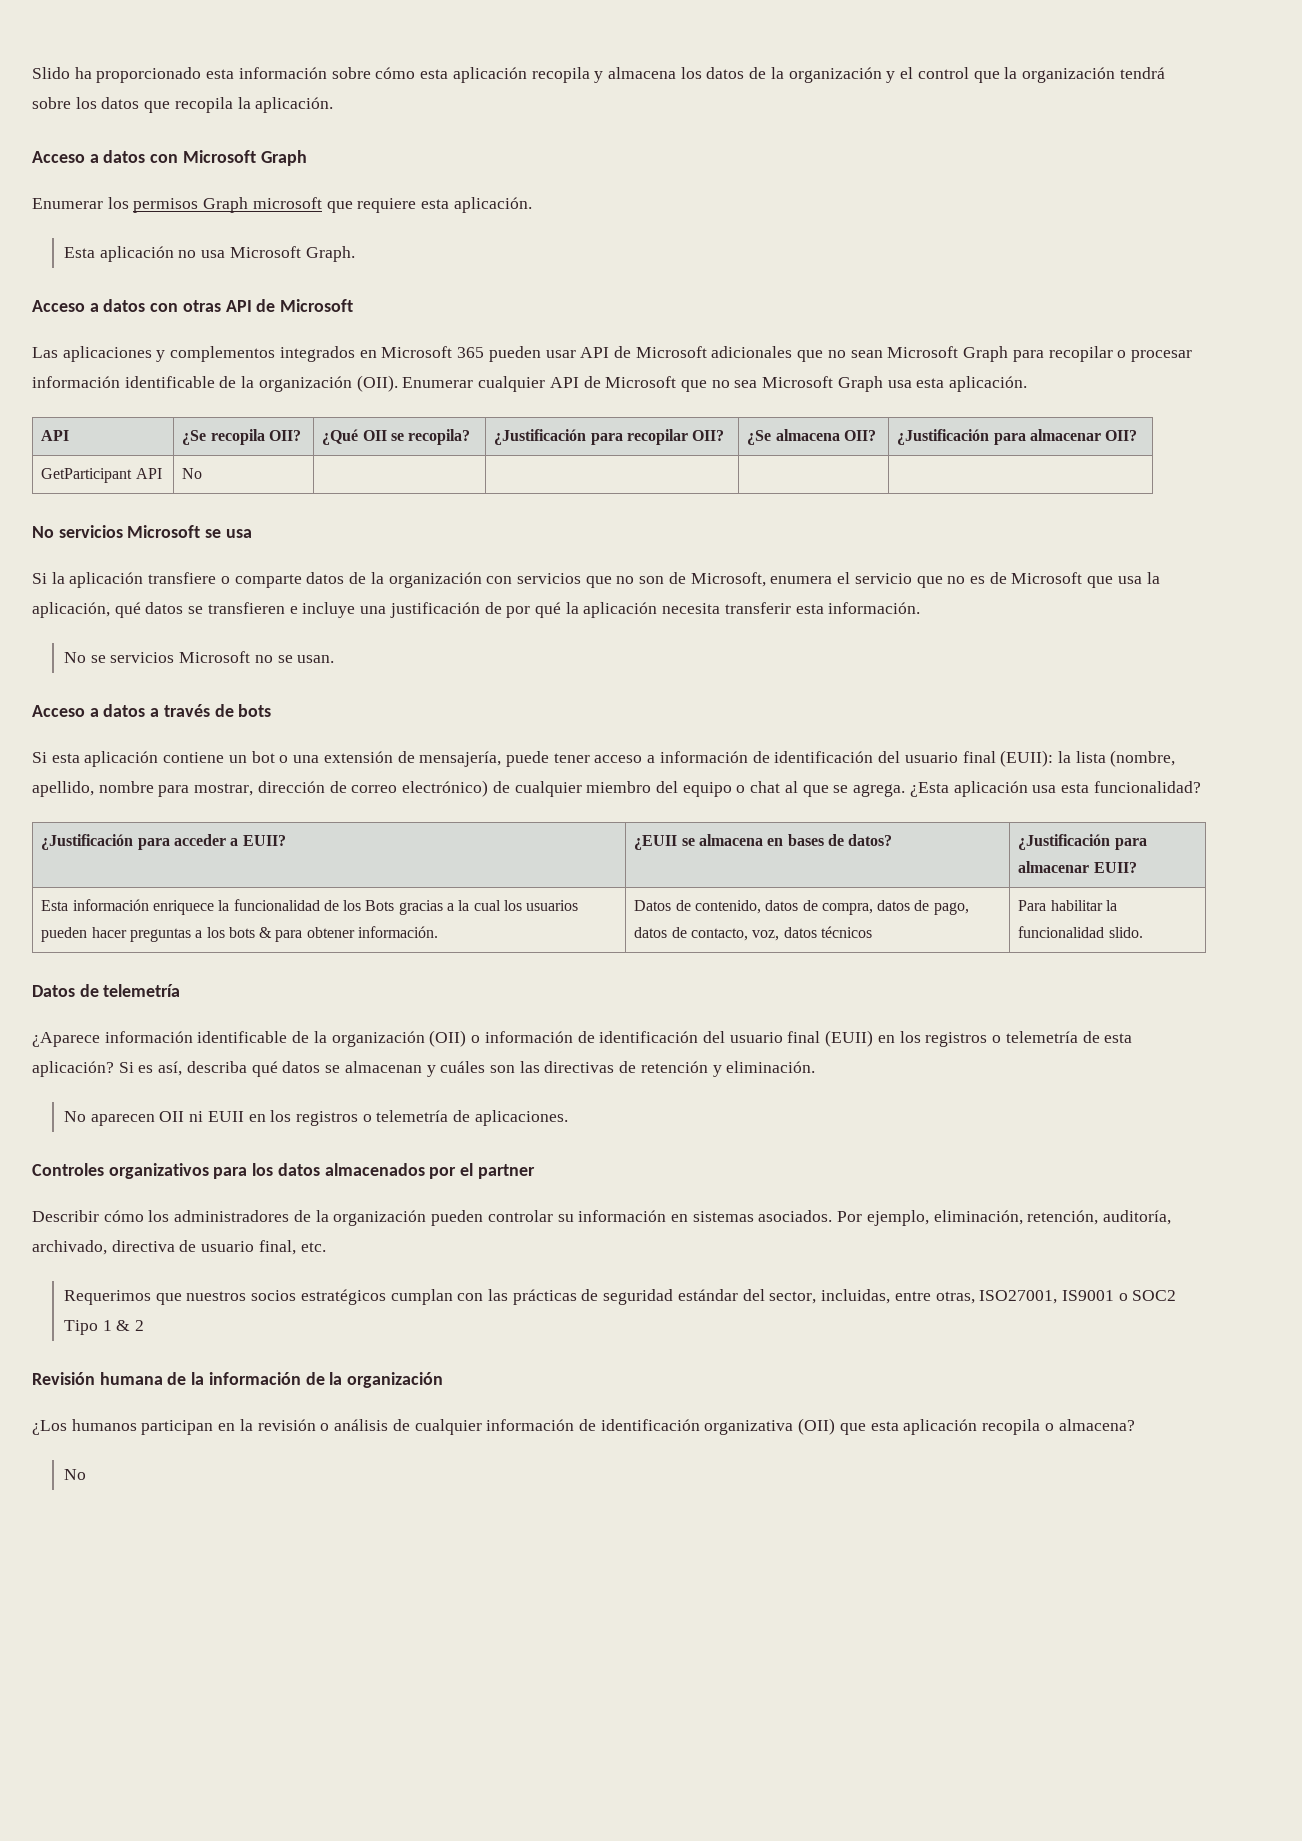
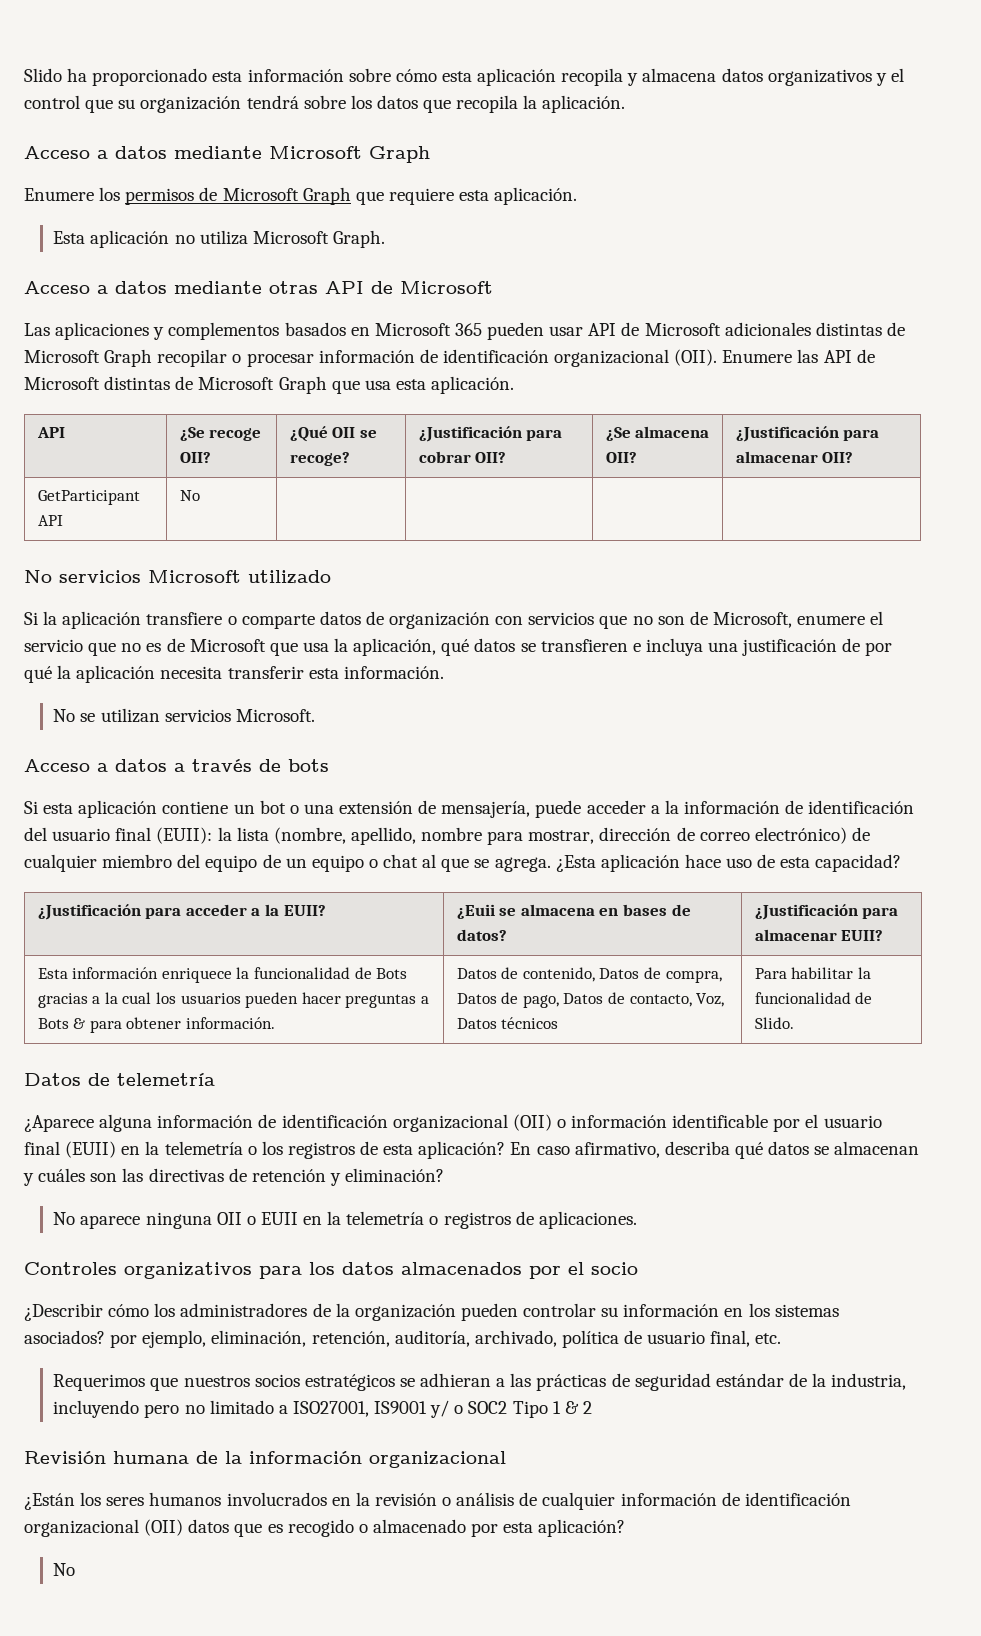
- Slido ha proporcionado esta información sobre cómo esta aplicación recopila y almacena los datos de la organización y el control que la organización tendrá sobre los datos que recopila la aplicación.
+ Slido ha proporcionado esta información sobre cómo esta aplicación recopila y almacena datos organizativos y el control que su organización tendrá sobre los datos que recopila la aplicación.
- Acceso a datos con Microsoft Graph
+ Acceso a datos mediante Microsoft Graph
- Enumerar los permisos Graph microsoft que requiere esta aplicación.
+ Enumere los permisos de Microsoft Graph que requiere esta aplicación.
- Esta aplicación no usa Microsoft Graph.
+ Esta aplicación no utiliza Microsoft Graph.
- Acceso a datos con otras API de Microsoft
+ Acceso a datos mediante otras API de Microsoft
- Las aplicaciones y complementos integrados en Microsoft 365 pueden usar API de Microsoft adicionales que no sean Microsoft Graph para recopilar o procesar información identificable de la organización (OII). Enumerar cualquier API de Microsoft que no sea Microsoft Graph usa esta aplicación.
+ Las aplicaciones y complementos basados en Microsoft 365 pueden usar API de Microsoft adicionales distintas de Microsoft Graph recopilar o procesar información de identificación organizacional (OII). Enumere las API de Microsoft distintas de Microsoft Graph que usa esta aplicación.
- API | ¿Se recopila OII? | ¿Qué OII se recopila? | ¿Justificación para recopilar OII? | ¿Se almacena OII? | ¿Justificación para almacenar OII?
+ API | ¿Se recoge OII? | ¿Qué OII se recoge? | ¿Justificación para cobrar OII? | ¿Se almacena OII? | ¿Justificación para almacenar OII?
- No servicios Microsoft se usa
+ No servicios Microsoft utilizado
- Si la aplicación transfiere o comparte datos de la organización con servicios que no son de Microsoft, enumera el servicio que no es de Microsoft que usa la aplicación, qué datos se transfieren e incluye una justificación de por qué la aplicación necesita transferir esta información.
+ Si la aplicación transfiere o comparte datos de organización con servicios que no son de Microsoft, enumere el servicio que no es de Microsoft que usa la aplicación, qué datos se transfieren e incluya una justificación de por qué la aplicación necesita transferir esta información.
- No se servicios Microsoft no se usan.
+ No se utilizan servicios Microsoft.
- Si esta aplicación contiene un bot o una extensión de mensajería, puede tener acceso a información de identificación del usuario final (EUII): la lista (nombre, apellido, nombre para mostrar, dirección de correo electrónico) de cualquier miembro del equipo o chat al que se agrega.
+ Si esta aplicación contiene un bot o una extensión de mensajería, puede acceder a la información de identificación del usuario final (EUII): la lista (nombre, apellido, nombre para mostrar, dirección de correo electrónico) de cualquier miembro del equipo de un equipo o chat al que se agrega.
- ¿Esta aplicación usa esta funcionalidad?
+ ¿Esta aplicación hace uso de esta capacidad?
- ¿Justificación para acceder a EUII? | ¿EUII se almacena en bases de datos? | ¿Justificación para almacenar EUII?
+ ¿Justificación para acceder a la EUII? | ¿Euii se almacena en bases de datos? | ¿Justificación para almacenar EUII?
- Esta información enriquece la funcionalidad de los Bots gracias a la cual los usuarios pueden hacer preguntas a los bots & para obtener información.
+ Esta información enriquece la funcionalidad de Bots gracias a la cual los usuarios pueden hacer preguntas a Bots & para obtener información.
- Datos de contenido, datos de compra, datos de pago, datos de contacto, voz, datos técnicos
+ Datos de contenido, Datos de compra, Datos de pago, Datos de contacto, Voz, Datos técnicos
- Para habilitar la funcionalidad slido.
+ Para habilitar la funcionalidad de Slido.
- ¿Aparece información identificable de la organización (OII) o información de identificación del usuario final (EUII) en los registros o telemetría de esta aplicación? Si es así, describa qué datos se almacenan y cuáles son las directivas de retención y eliminación.
- No aparecen OII ni EUII en los registros o telemetría de aplicaciones.
+ ¿Aparece alguna información de identificación organizacional (OII) o información identificable por el usuario final (EUII) en la telemetría o los registros de esta aplicación? En caso afirmativo, describa qué datos se almacenan y cuáles son las directivas de retención y eliminación?
+ No aparece ninguna OII o EUII en la telemetría o registros de aplicaciones.
- Controles organizativos para los datos almacenados por el partner
- Describir cómo los administradores de la organización pueden controlar su información en sistemas asociados. Por ejemplo, eliminación, retención, auditoría, archivado, directiva de usuario final, etc.
+ Controles organizativos para los datos almacenados por el socio
+ ¿Describir cómo los administradores de la organización pueden controlar su información en los sistemas asociados? por ejemplo, eliminación, retención, auditoría, archivado, política de usuario final, etc.
- Requerimos que nuestros socios estratégicos cumplan con las prácticas de seguridad estándar del sector, incluidas, entre otras, ISO27001, IS9001 o SOC2 Tipo 1 & 2
+ Requerimos que nuestros socios estratégicos se adhieran a las prácticas de seguridad estándar de la industria, incluyendo pero no limitado a ISO27001, IS9001 y/ o SOC2 Tipo 1 & 2
- Revisión humana de la información de la organización
- ¿Los humanos participan en la revisión o análisis de cualquier información de identificación organizativa (OII) que esta aplicación recopila o almacena?
+ Revisión humana de la información organizacional
+ ¿Están los seres humanos involucrados en la revisión o análisis de cualquier información de identificación organizacional (OII) datos que es recogido o almacenado por esta aplicación?

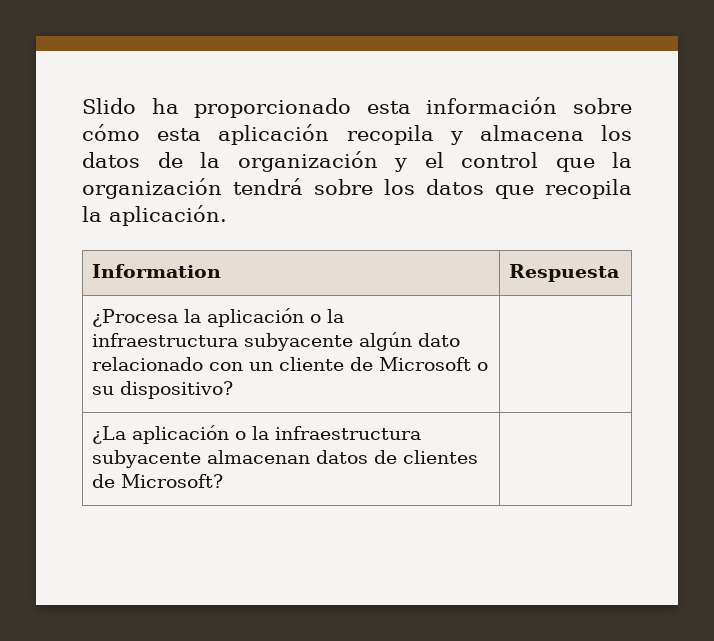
- Slido ha proporcionado esta información sobre cómo esta aplicación recopila y almacena datos organizativos y el control que su organización tendrá sobre los datos que recopila la aplicación.
+ Slido ha proporcionado esta información sobre cómo esta aplicación recopila y almacena los datos de la organización y el control que la organización tendrá sobre los datos que recopila la aplicación.
- Acceso a datos mediante Microsoft Graph
- Enumere los permisos de Microsoft Graph que requiere esta aplicación.
- Esta aplicación no utiliza Microsoft Graph.
- Acceso a datos mediante otras API de Microsoft
- Las aplicaciones y complementos basados en Microsoft 365 pueden usar API de Microsoft adicionales distintas de Microsoft Graph recopilar o procesar información de identificación organizacional (OII). Enumere las API de Microsoft distintas de Microsoft Graph que usa esta aplicación.
- API | ¿Se recoge OII? | ¿Qué OII se recoge? | ¿Justificación para cobrar OII? | ¿Se almacena OII? | ¿Justificación para almacenar OII?
- GetParticipant API | No | | | |
- No servicios Microsoft utilizado
- Si la aplicación transfiere o comparte datos de organización con servicios que no son de Microsoft, enumere el servicio que no es de Microsoft que usa la aplicación, qué datos se transfieren e incluya una justificación de por qué la aplicación necesita transferir esta información.
- No se utilizan servicios Microsoft.
- Acceso a datos a través de bots
- Si esta aplicación contiene un bot o una extensión de mensajería, puede acceder a la información de identificación del usuario final (EUII): la lista (nombre, apellido, nombre para mostrar, dirección de correo electrónico) de cualquier miembro del equipo de un equipo o chat al que se agrega. ¿Esta aplicación hace uso de esta capacidad?
- ¿Justificación para acceder a la EUII? | ¿Euii se almacena en bases de datos? | ¿Justificación para almacenar EUII?
- Esta información enriquece la funcionalidad de Bots gracias a la cual los usuarios pueden hacer preguntas a Bots & para obtener información. | Datos de contenido, Datos de compra, Datos de pago, Datos de contacto, Voz, Datos técnicos | Para habilitar la funcionalidad de Slido.
- Datos de telemetría
- ¿Aparece alguna información de identificación organizacional (OII) o información identificable por el usuario final (EUII) en la telemetría o los registros de esta aplicación? En caso afirmativo, describa qué datos se almacenan y cuáles son las directivas de retención y eliminación?
- No aparece ninguna OII o EUII en la telemetría o registros de aplicaciones.
- Controles organizativos para los datos almacenados por el socio
- ¿Describir cómo los administradores de la organización pueden controlar su información en los sistemas asociados? por ejemplo, eliminación, retención, auditoría, archivado, política de usuario final, etc.
- Requerimos que nuestros socios estratégicos se adhieran a las prácticas de seguridad estándar de la industria, incluyendo pero no limitado a ISO27001, IS9001 y/ o SOC2 Tipo 1 & 2
- Revisión humana de la información organizacional
- ¿Están los seres humanos involucrados en la revisión o análisis de cualquier información de identificación organizacional (OII) datos que es recogido o almacenado por esta aplicación?
- No
+ Information | Respuesta
+ ¿Procesa la aplicación o la infraestructura subyacente algún dato relacionado con un cliente de Microsoft o su dispositivo? |
+ ¿La aplicación o la infraestructura subyacente almacenan datos de clientes de Microsoft? |

